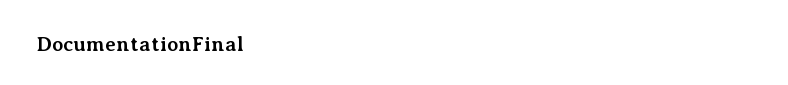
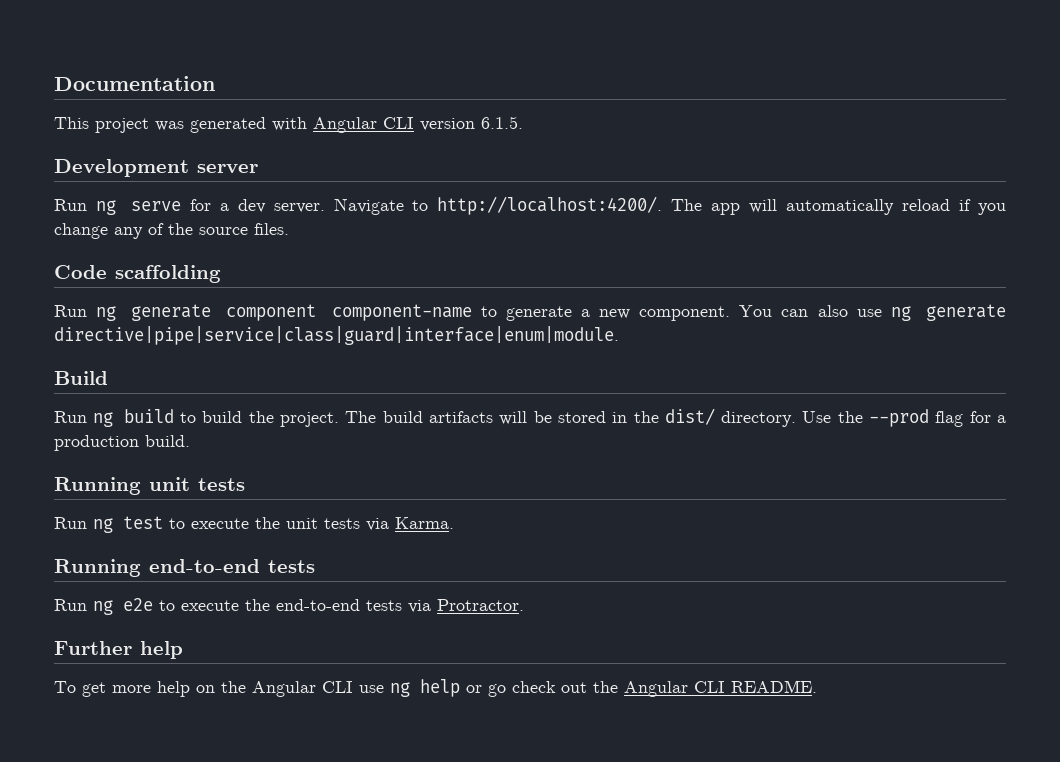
- DocumentationFinal
+ Documentation
+ This project was generated with Angular CLI version 6.1.5.
+ Development server
+ Run ng serve for a dev server. Navigate to http://localhost:4200/. The app will automatically reload if you change any of the source files.
+ Code scaffolding
+ Run ng generate component component-name to generate a new component. You can also use ng generate directive|pipe|service|class|guard|interface|enum|module.
+ Build
+ Run ng build to build the project. The build artifacts will be stored in the dist/ directory. Use the --prod flag for a production build.
+ Running unit tests
+ Run ng test to execute the unit tests via Karma.
+ Running end-to-end tests
+ Run ng e2e to execute the end-to-end tests via Protractor.
+ Further help
+ To get more help on the Angular CLI use ng help or go check out the Angular CLI README.

